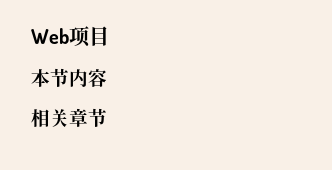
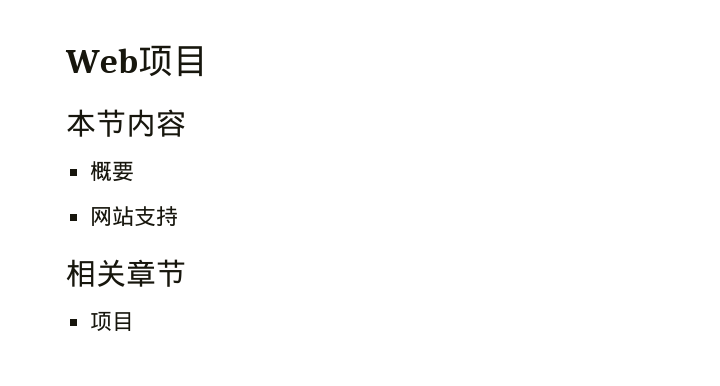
+ 概要
+ 网站支持
  相关章节
+ 项目

